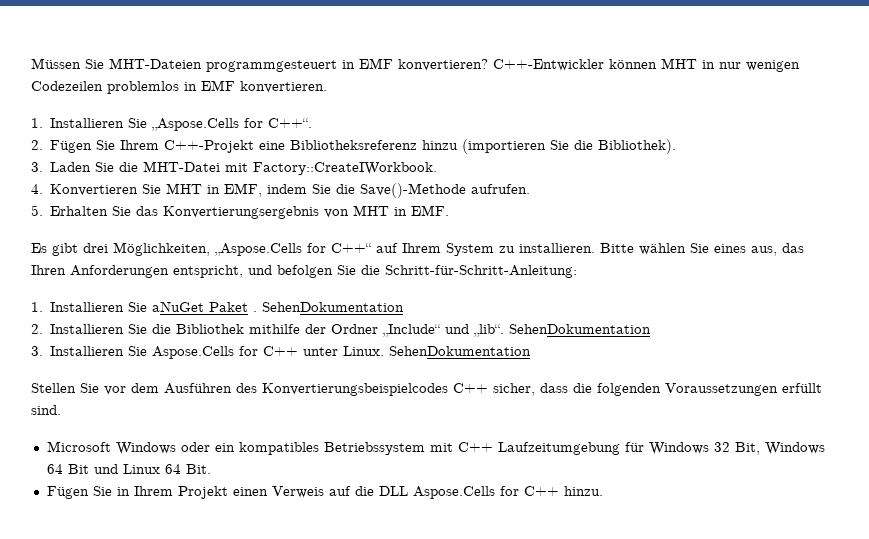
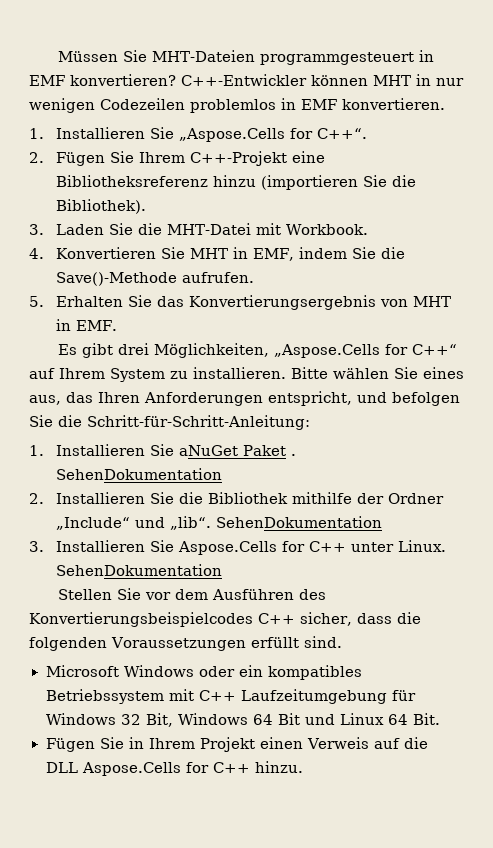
- 3. Laden Sie die MHT-Datei mit Factory::CreateIWorkbook.
+ 3. Laden Sie die MHT-Datei mit Workbook.

